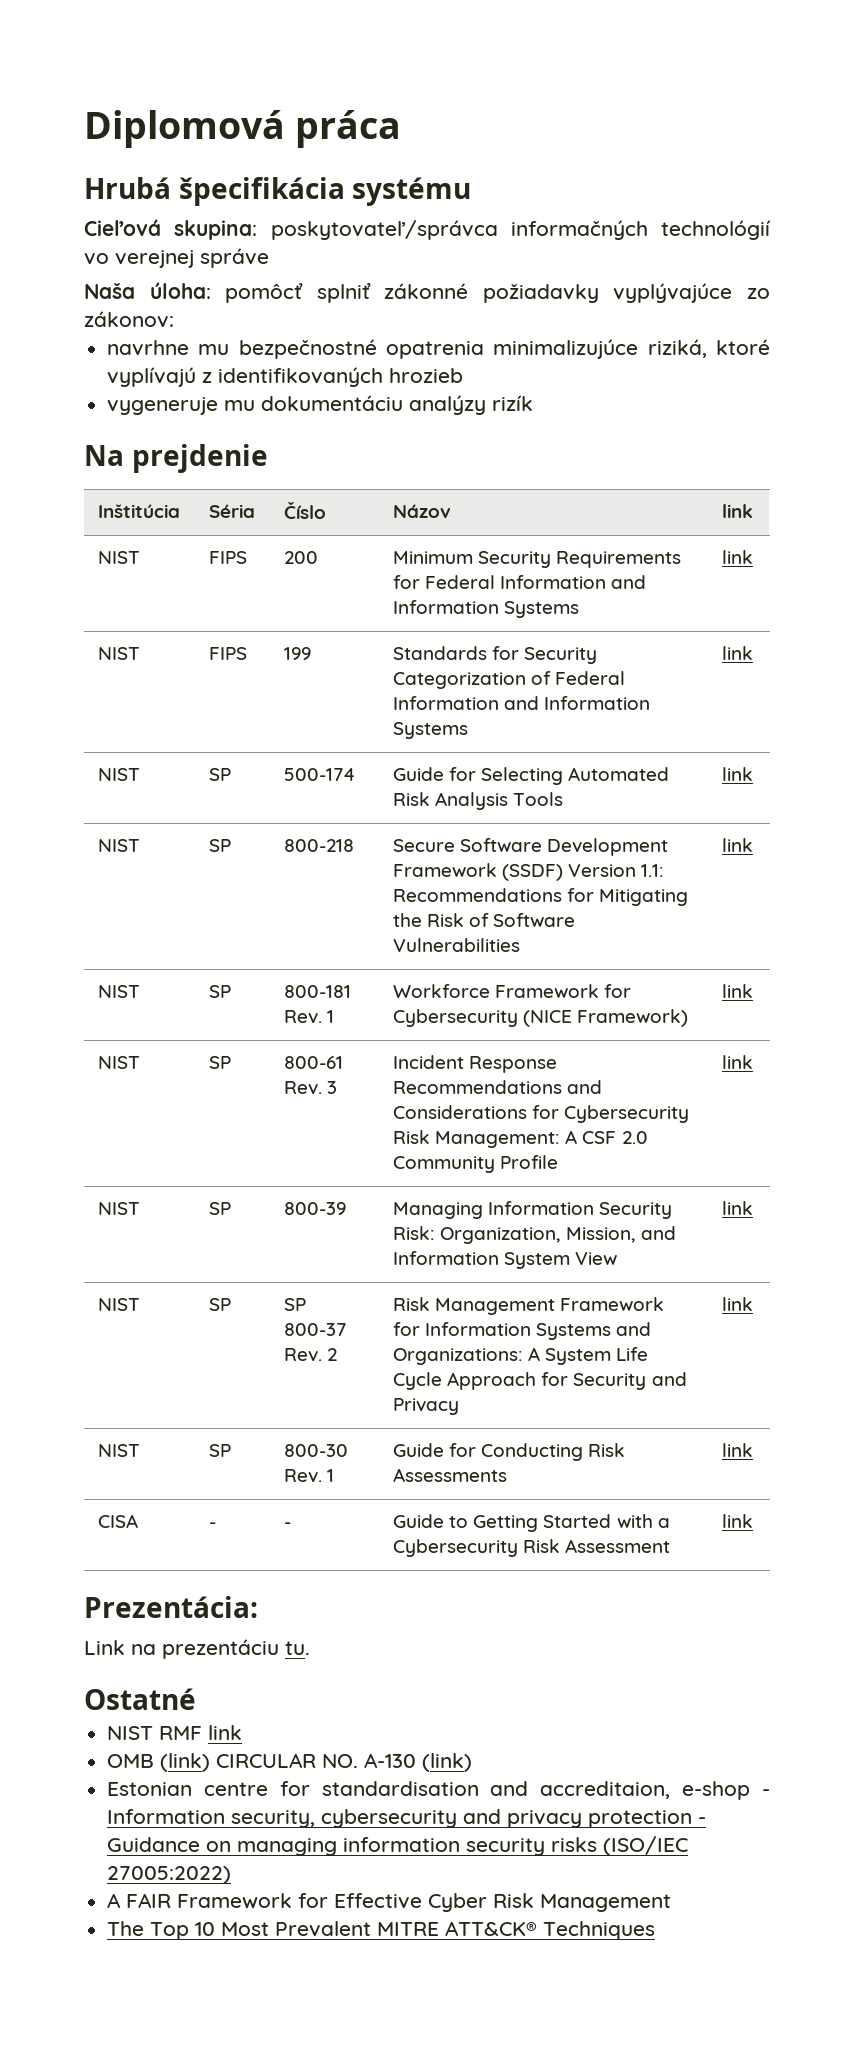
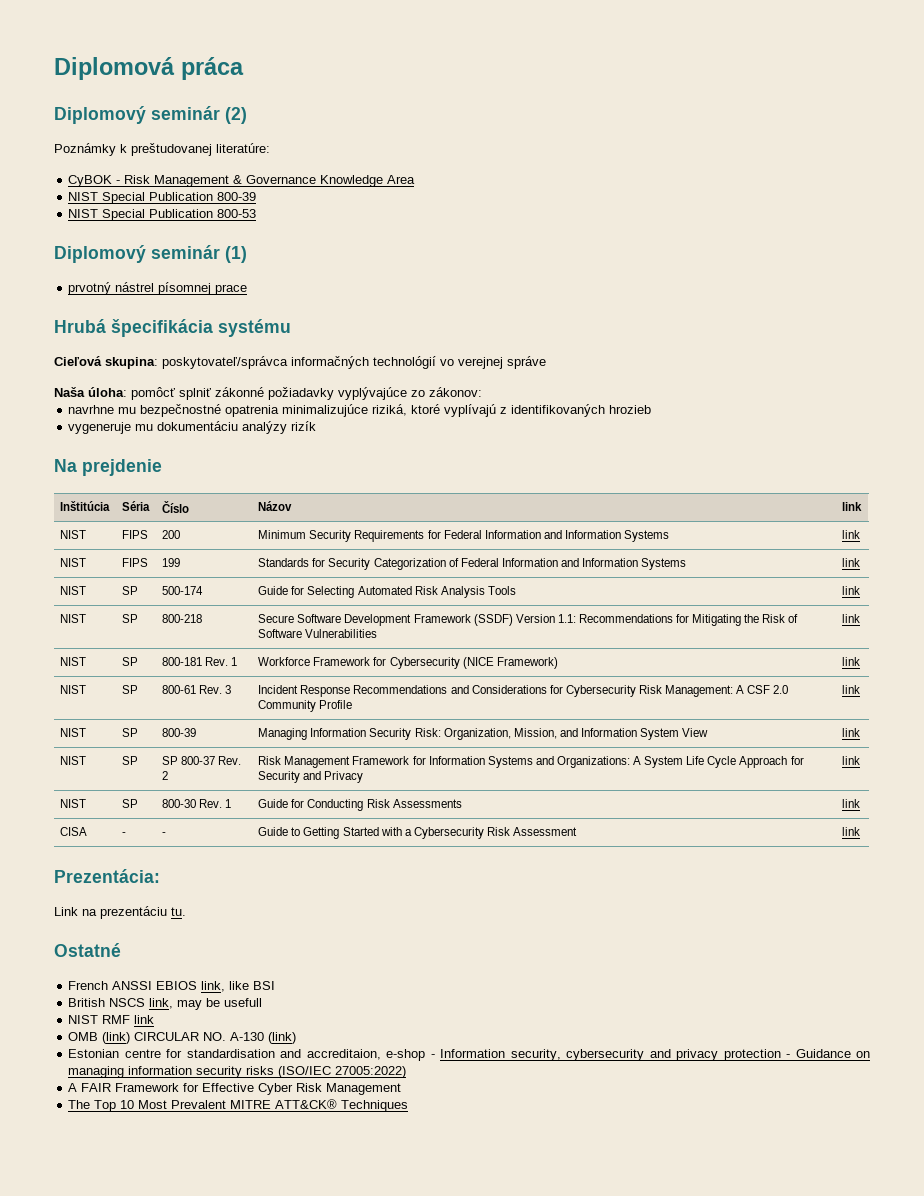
+ Diplomový seminár (2)
+ Poznámky k preštudovanej literatúre:
+ CyBOK - Risk Management & Governance Knowledge Area
+ NIST Special Publication 800-39
+ NIST Special Publication 800-53
+ Diplomový seminár (1)
+ prvotný nástrel písomnej prace
+ French ANSSI EBIOS link, like BSI
+ British NSCS link, may be usefull

